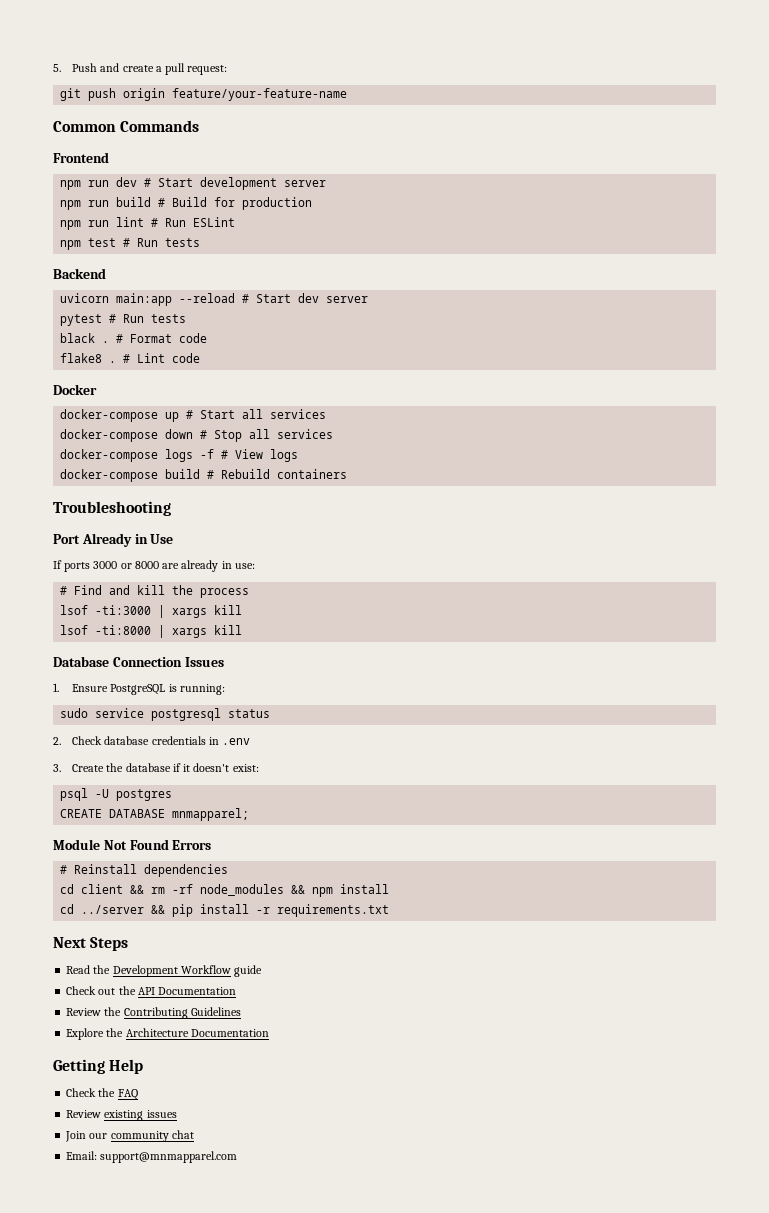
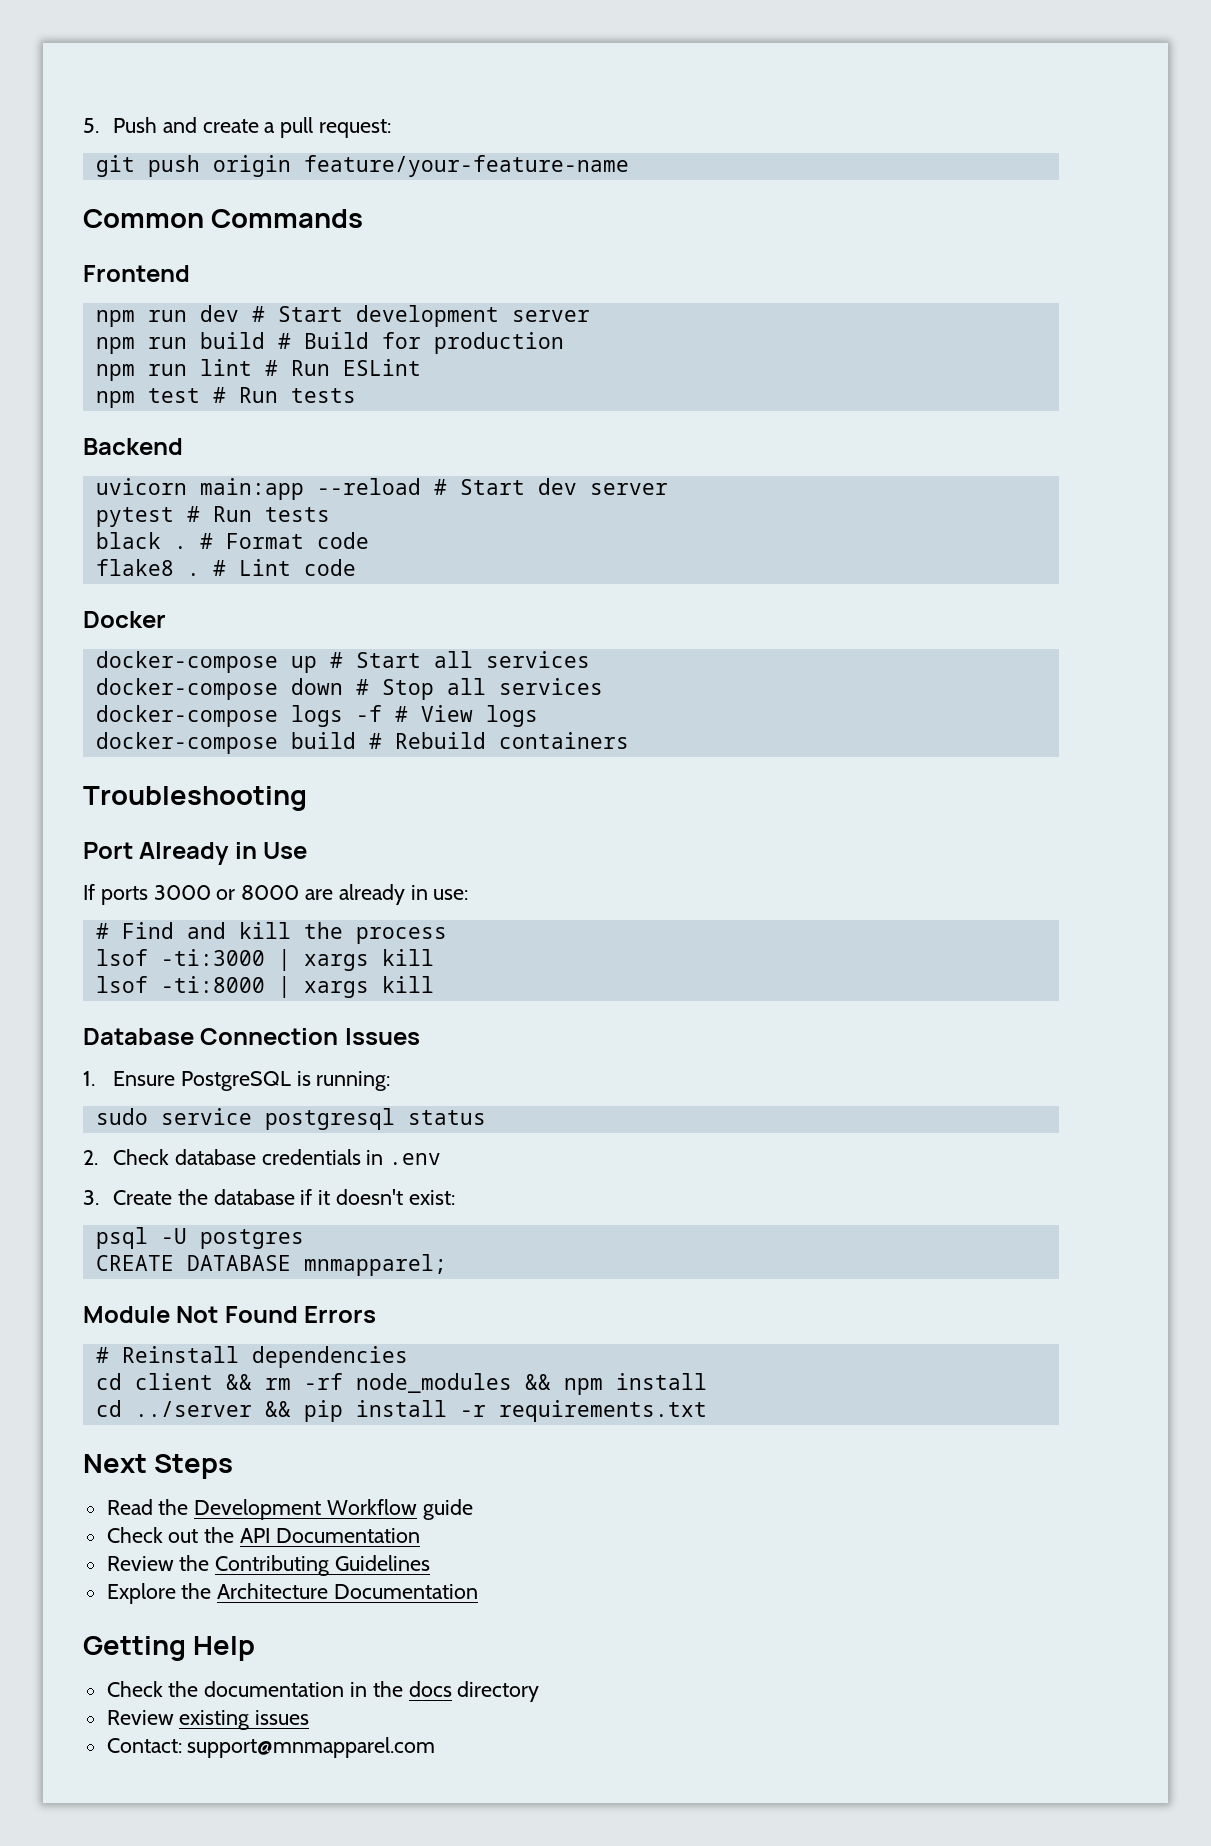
- Check the FAQ
+ Check the documentation in the docs directory
  Review existing issues
- Join our community chat
- Email: support@mnmapparel.com
+ Contact: support@mnmapparel.com

